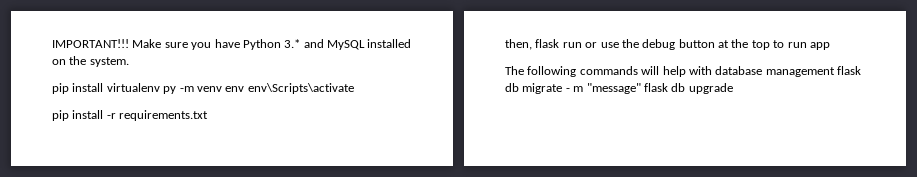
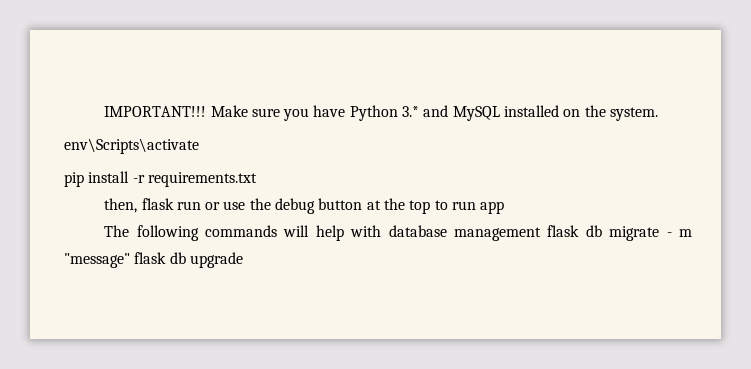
- pip install virtualenv py -m venv env env\Scripts\activate
+ env\Scripts\activate

